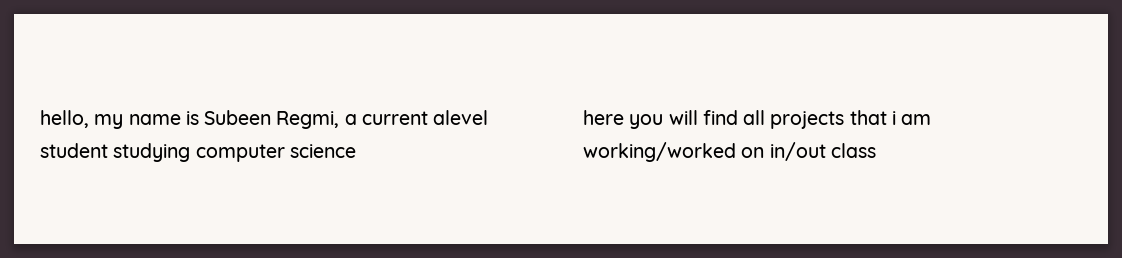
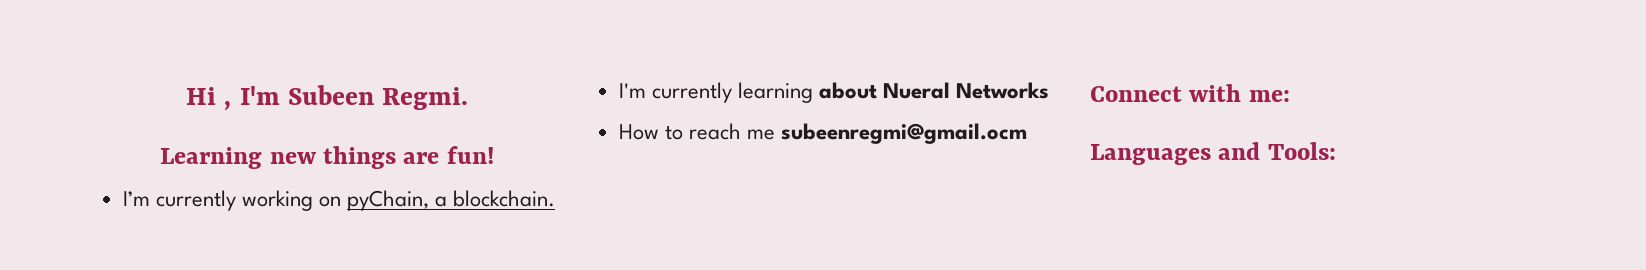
- hello, my name is Subeen Regmi, a current alevel student studying computer science
- here you will find all projects that i am working/worked on in/out class
+ Hi , I'm Subeen Regmi.
+ Learning new things are fun!
+ I’m currently working on pyChain, a blockchain.
+ I'm currently learning about Nueral Networks
+ How to reach me subeenregmi@gmail.ocm
+ Connect with me:
+ Languages and Tools:

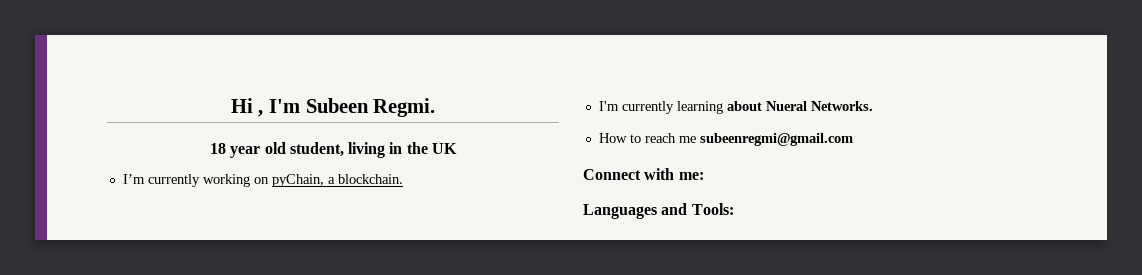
- Learning new things are fun!
+ 18 year old student, living in the UK
- I'm currently learning about Nueral Networks
+ I'm currently learning about Nueral Networks.
- How to reach me subeenregmi@gmail.ocm
+ How to reach me subeenregmi@gmail.com

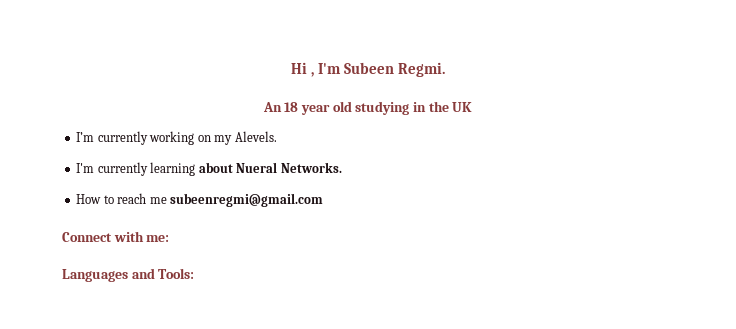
- 18 year old student, living in the UK
+ An 18 year old studying in the UK
- I’m currently working on pyChain, a blockchain.
+ I’m currently working on my Alevels.

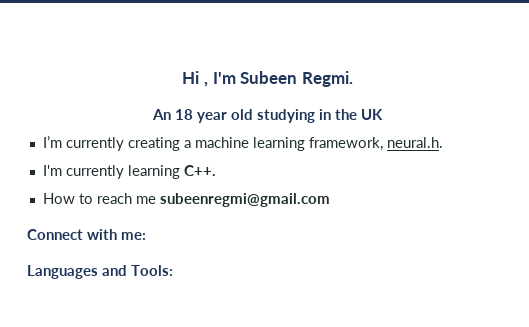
- I’m currently working on my Alevels.
+ I’m currently creating a machine learning framework, neural.h.
- I'm currently learning about Nueral Networks.
+ I'm currently learning C++.

